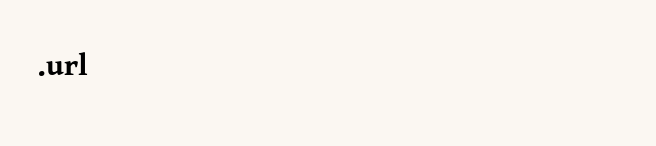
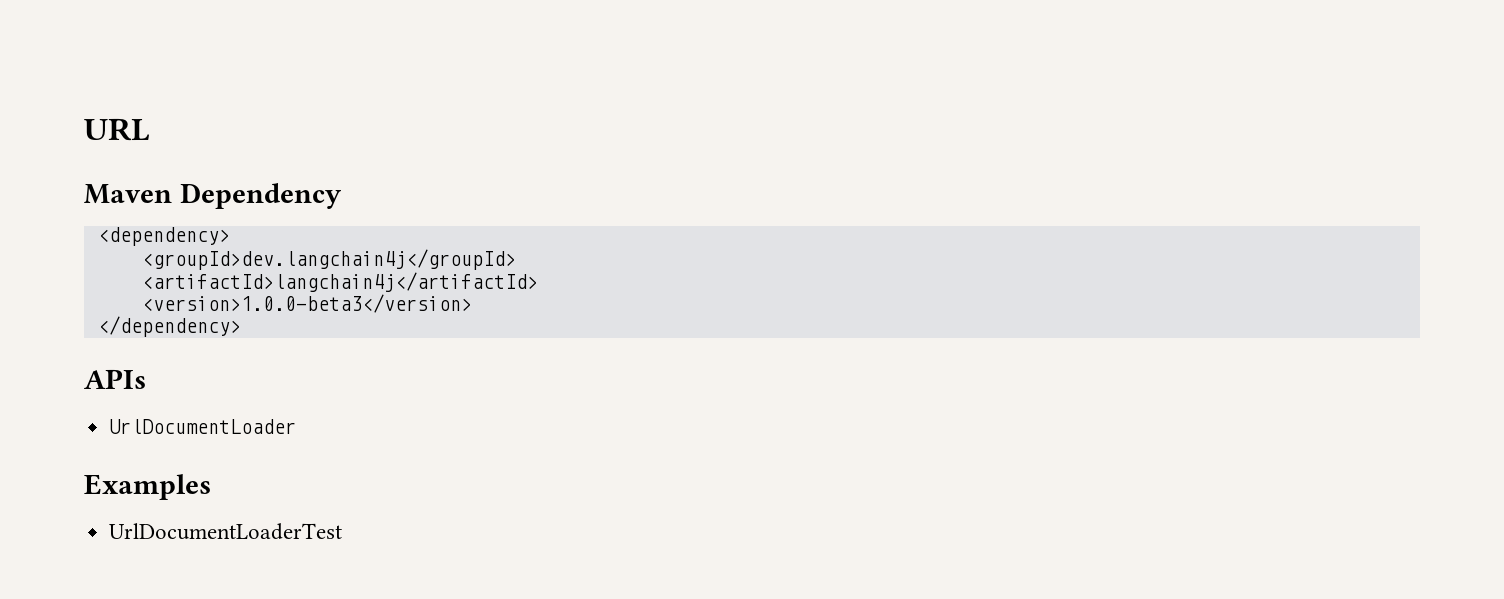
- .url
+ URL
+ Maven Dependency
+ <dependency>
+ <groupId>dev.langchain4j</groupId>
+ <artifactId>langchain4j</artifactId>
+ <version>1.0.0-beta3</version>
+ </dependency>
+ APIs
+ UrlDocumentLoader
+ Examples
+ UrlDocumentLoaderTest

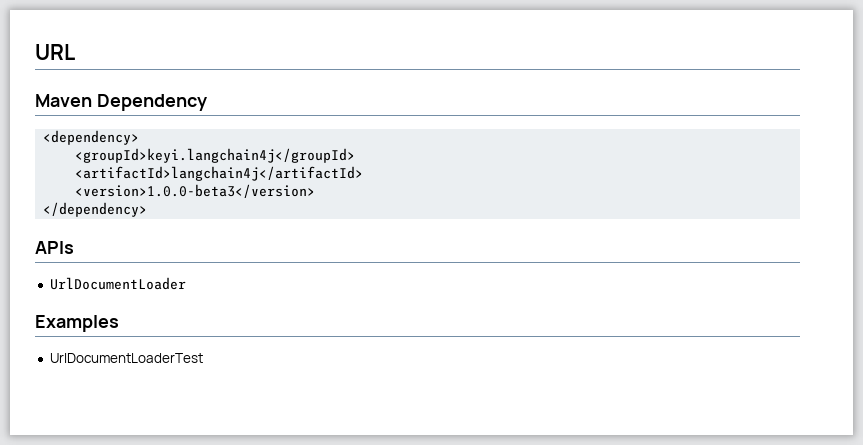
- <groupId>dev.langchain4j</groupId>
+ <groupId>keyi.langchain4j</groupId>

